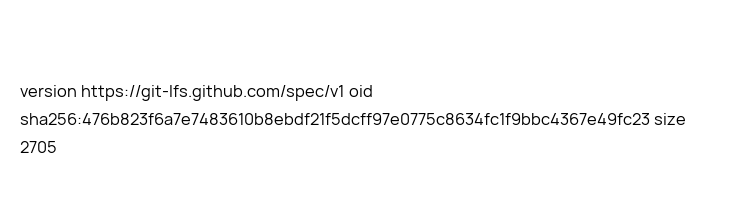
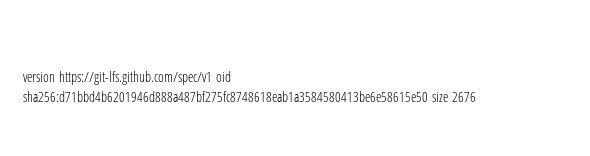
- version https://git-lfs.github.com/spec/v1 oid sha256:476b823f6a7e7483610b8ebdf21f5dcff97e0775c8634fc1f9bbc4367e49fc23 size 2705
+ version https://git-lfs.github.com/spec/v1 oid sha256:d71bbd4b6201946d888a487bf275fc8748618eab1a3584580413be6e58615e50 size 2676

